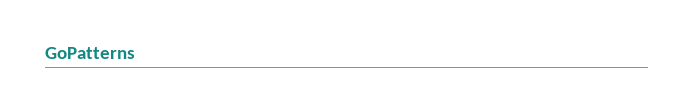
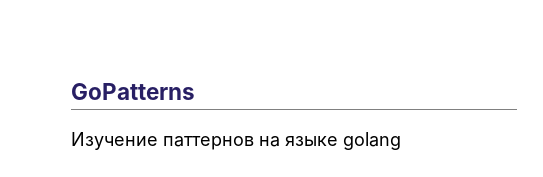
+ Изучение паттернов на языке golang

